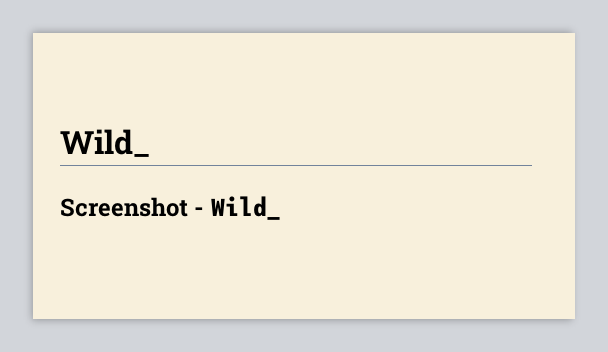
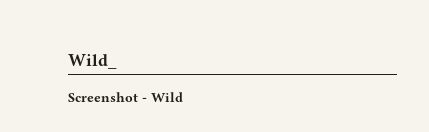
- Screenshot - Wild_
+ Screenshot - Wild

